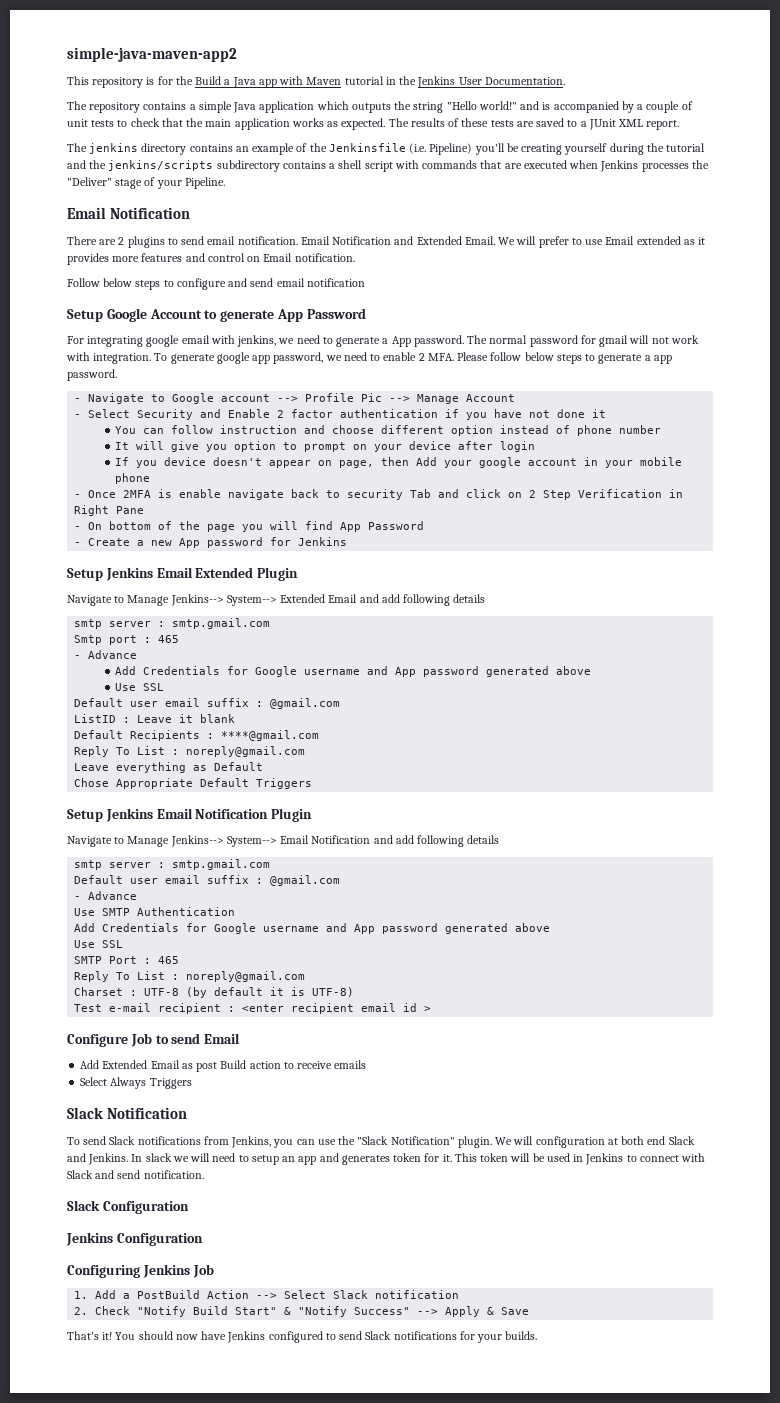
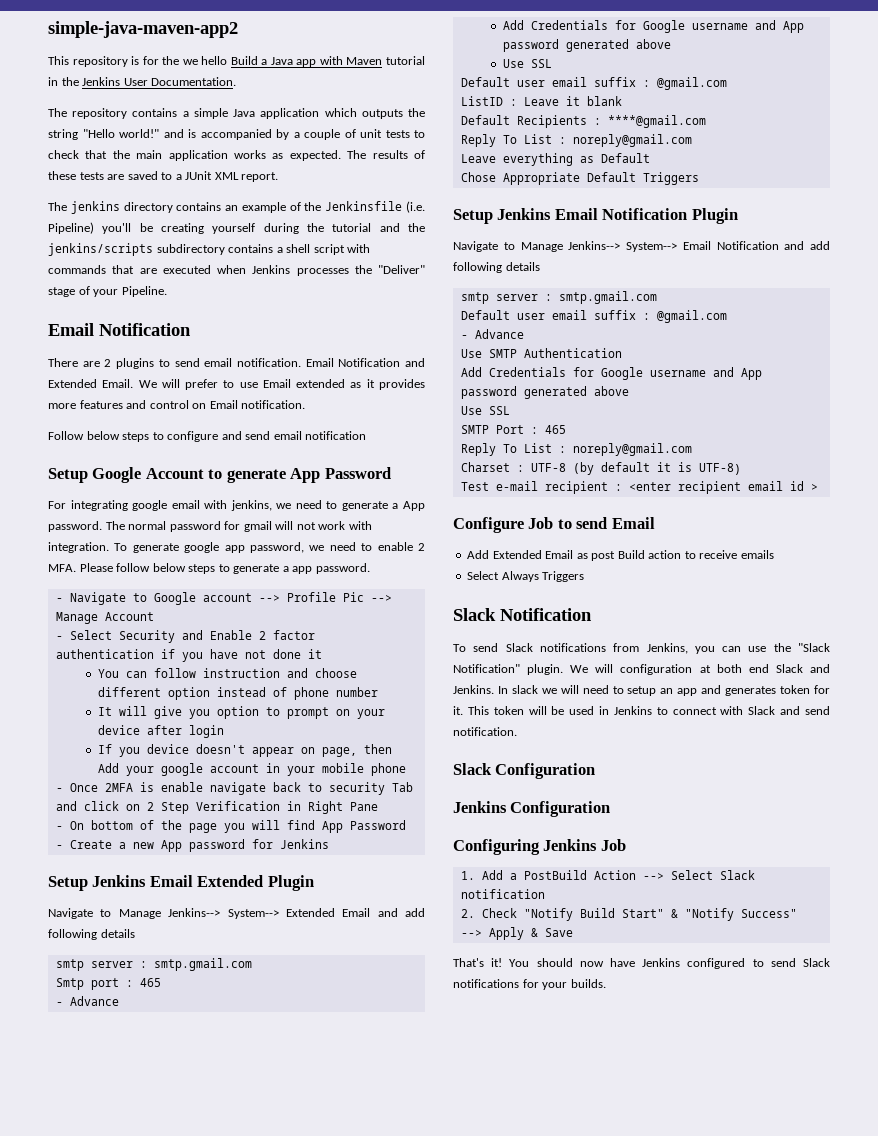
- This repository is for the Build a Java app with Maven tutorial in the Jenkins User Documentation.
+ This repository is for the we hello Build a Java app with Maven tutorial in the Jenkins User Documentation.

